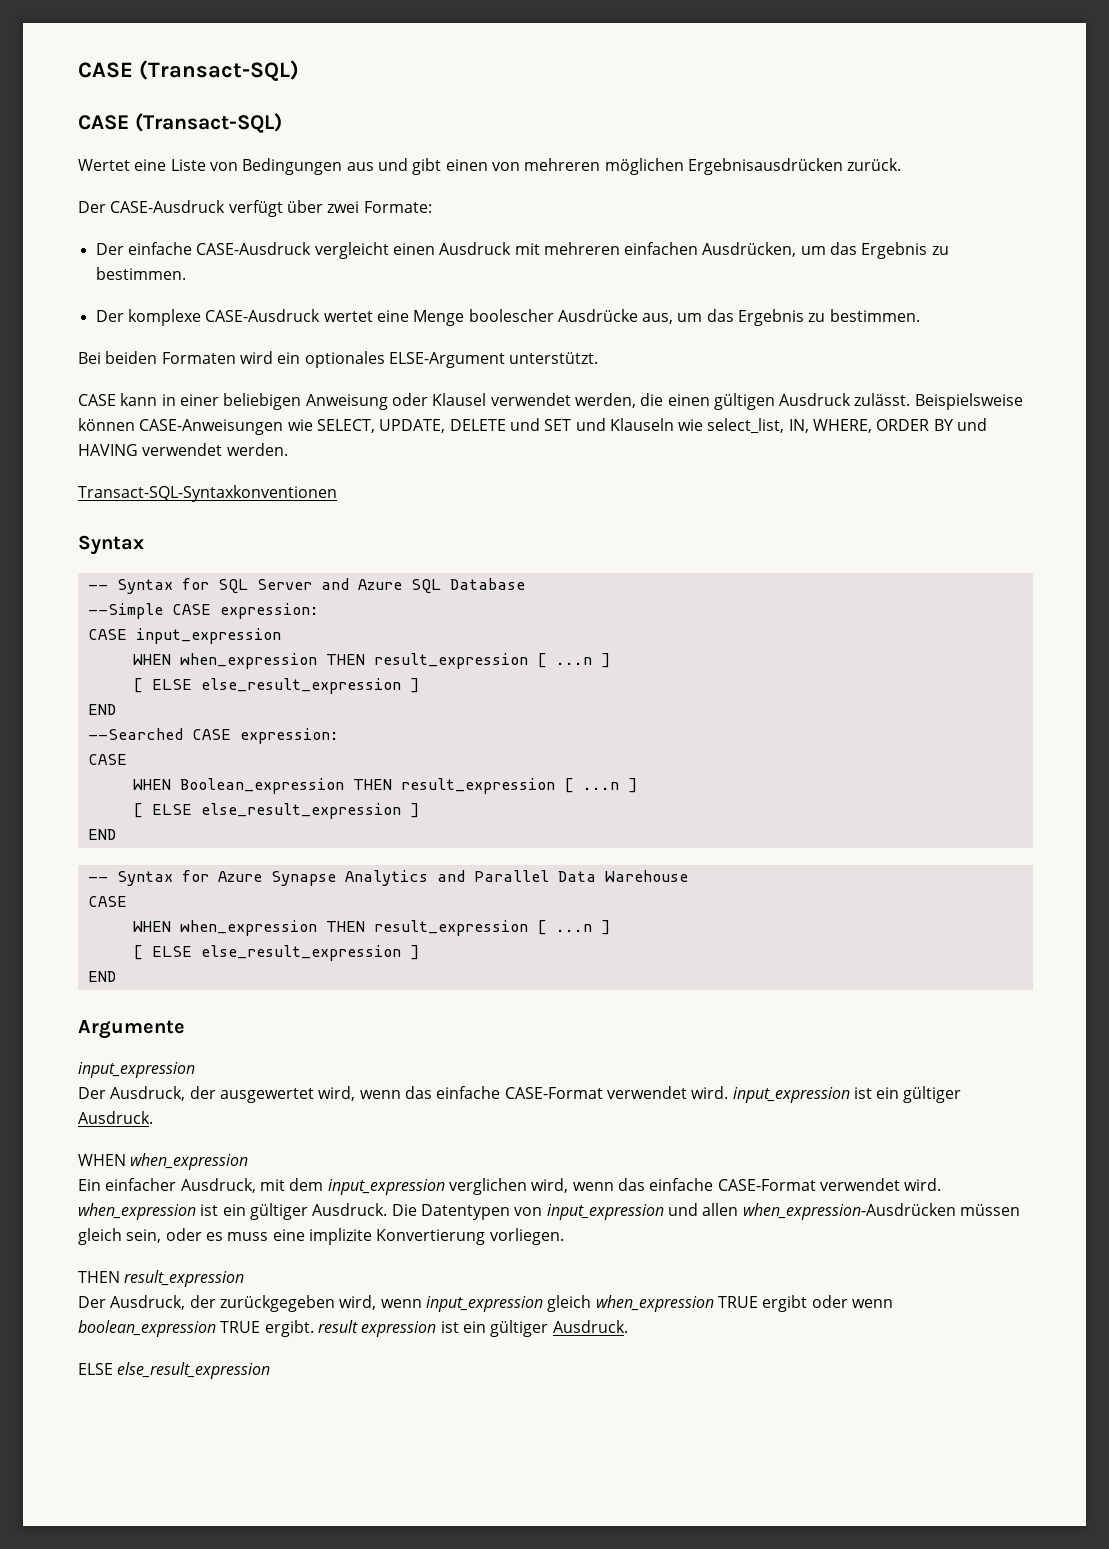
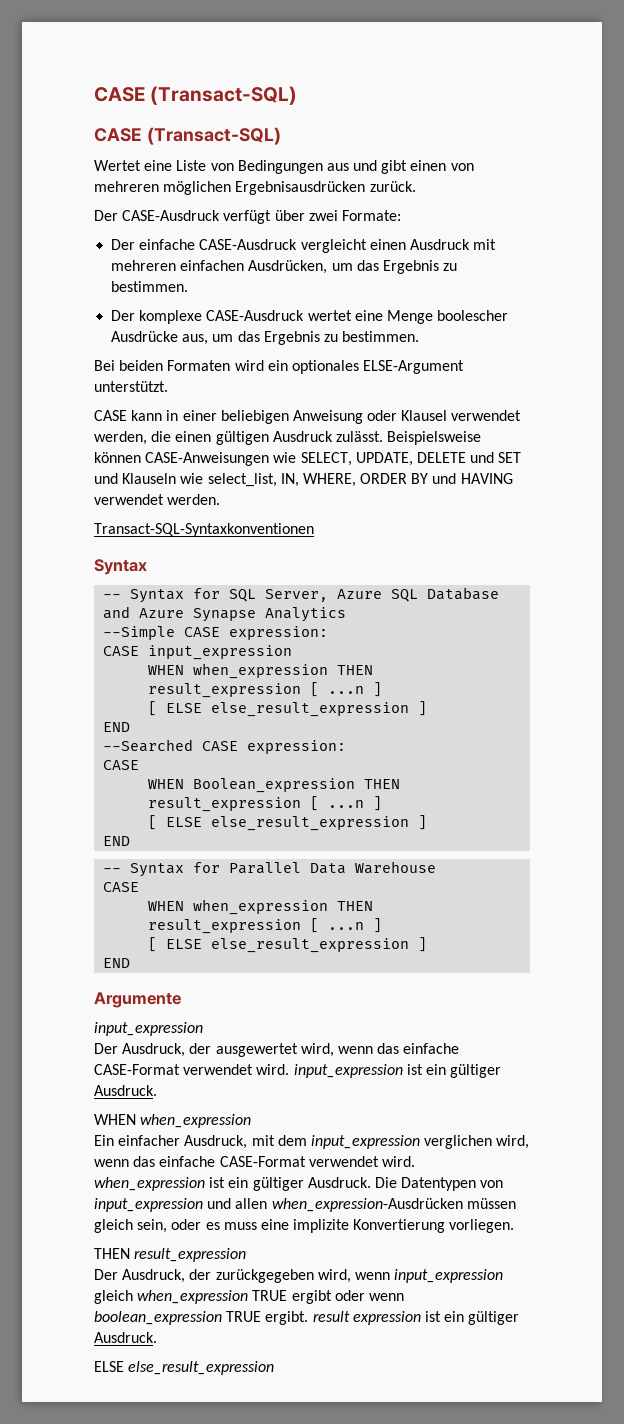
- -- Syntax for SQL Server and Azure SQL Database
+ -- Syntax for SQL Server, Azure SQL Database and Azure Synapse Analytics
- -- Syntax for Azure Synapse Analytics and Parallel Data Warehouse
+ -- Syntax for Parallel Data Warehouse

